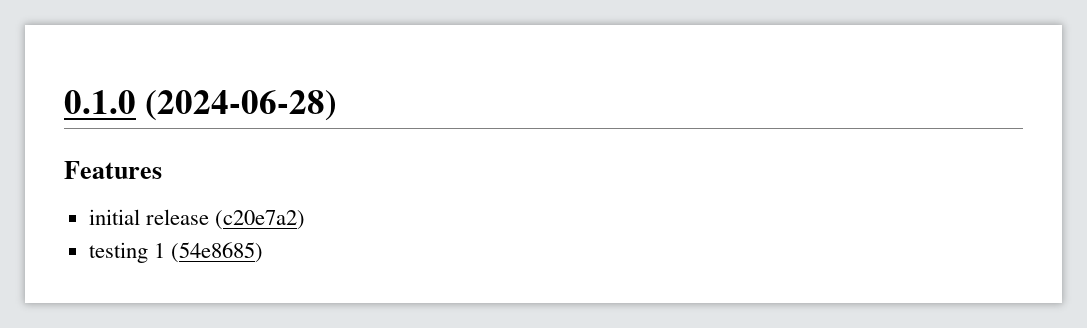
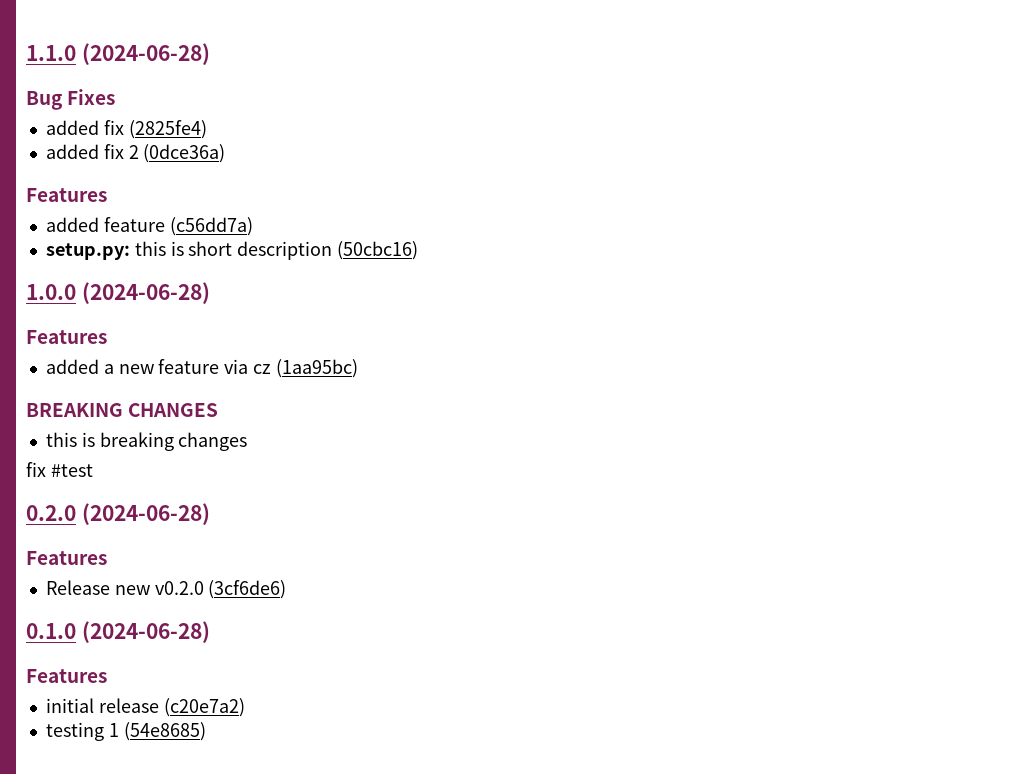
+ 1.1.0 (2024-06-28)
+ Bug Fixes
+ added fix (2825fe4)
+ added fix 2 (0dce36a)
+ Features
+ added feature (c56dd7a)
+ setup.py: this is short description (50cbc16)
+ 1.0.0 (2024-06-28)
+ Features
+ added a new feature via cz (1aa95bc)
+ BREAKING CHANGES
+ this is breaking changes
+ fix #test
+ 0.2.0 (2024-06-28)
+ Features
+ Release new v0.2.0 (3cf6de6)

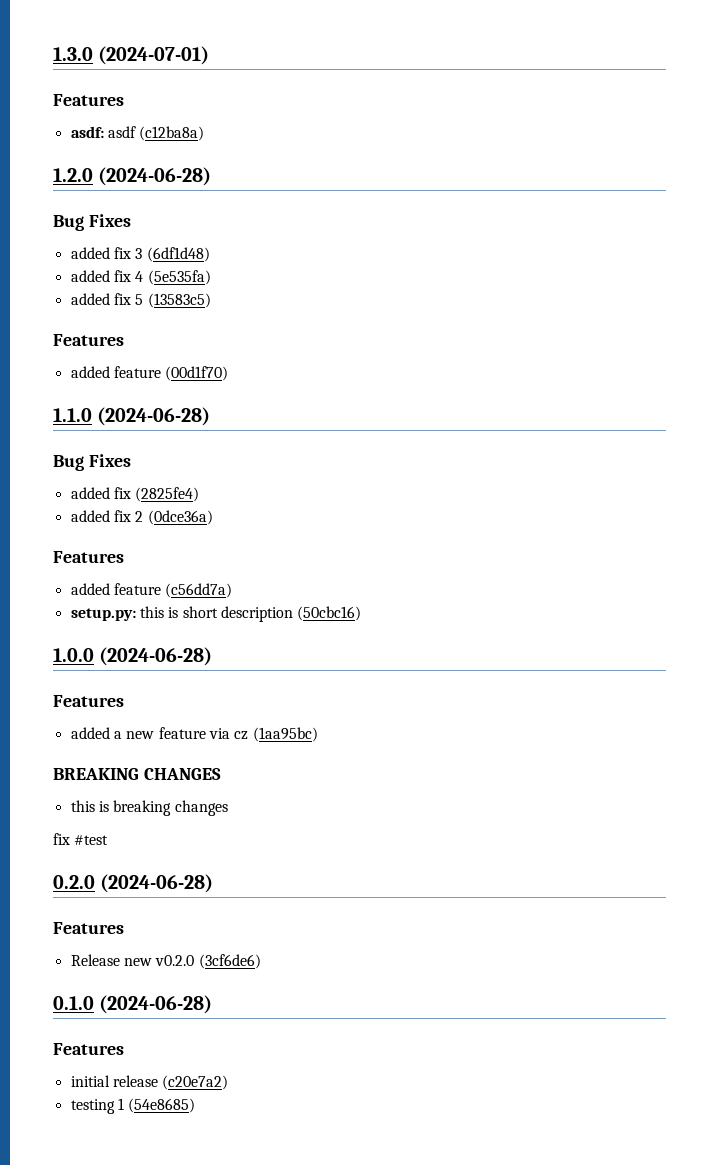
+ 1.3.0 (2024-07-01)
+ Features
+ asdf: asdf (c12ba8a)
+ 1.2.0 (2024-06-28)
+ Bug Fixes
+ added fix 3 (6df1d48)
+ added fix 4 (5e535fa)
+ added fix 5 (13583c5)
+ Features
+ added feature (00d1f70)

